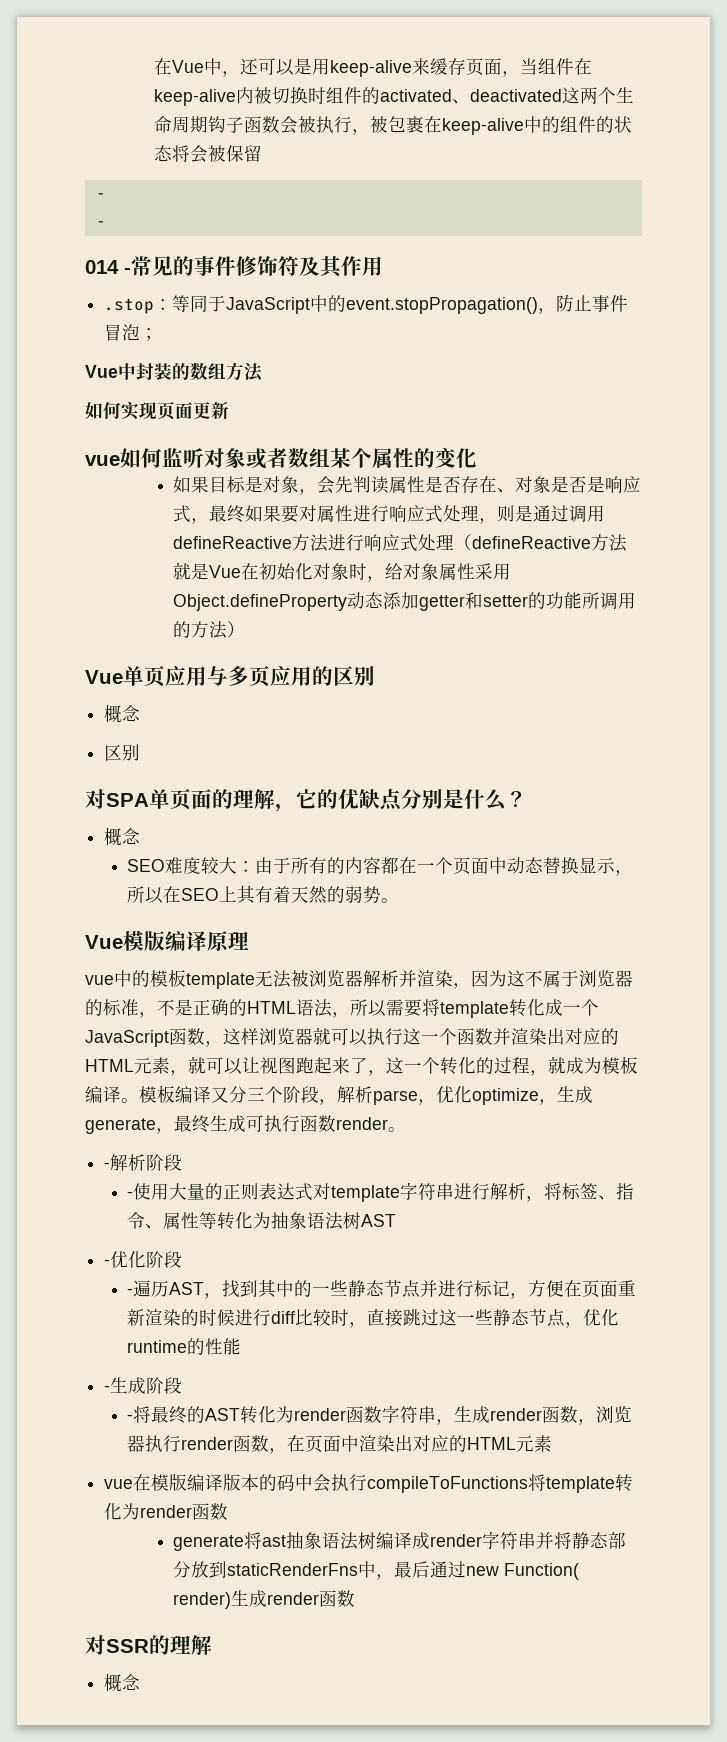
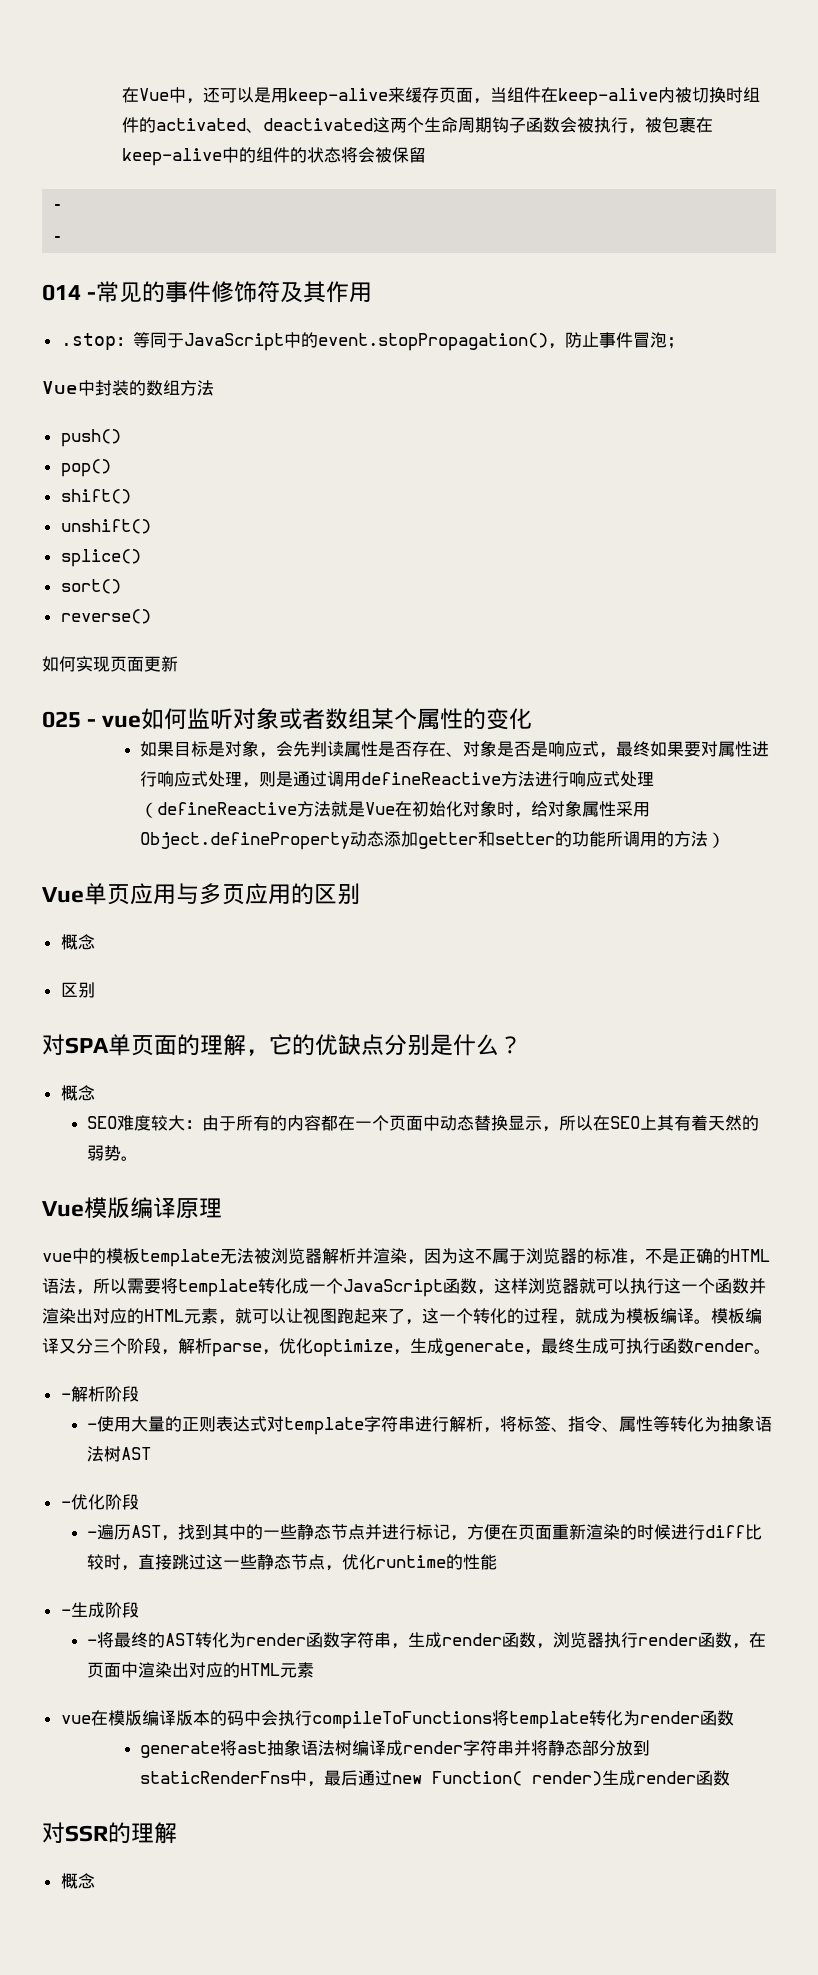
+ push()
+ pop()
+ shift()
+ unshift()
+ splice()
+ sort()
+ reverse()
- vue如何监听对象或者数组某个属性的变化
+ 025 - vue如何监听对象或者数组某个属性的变化

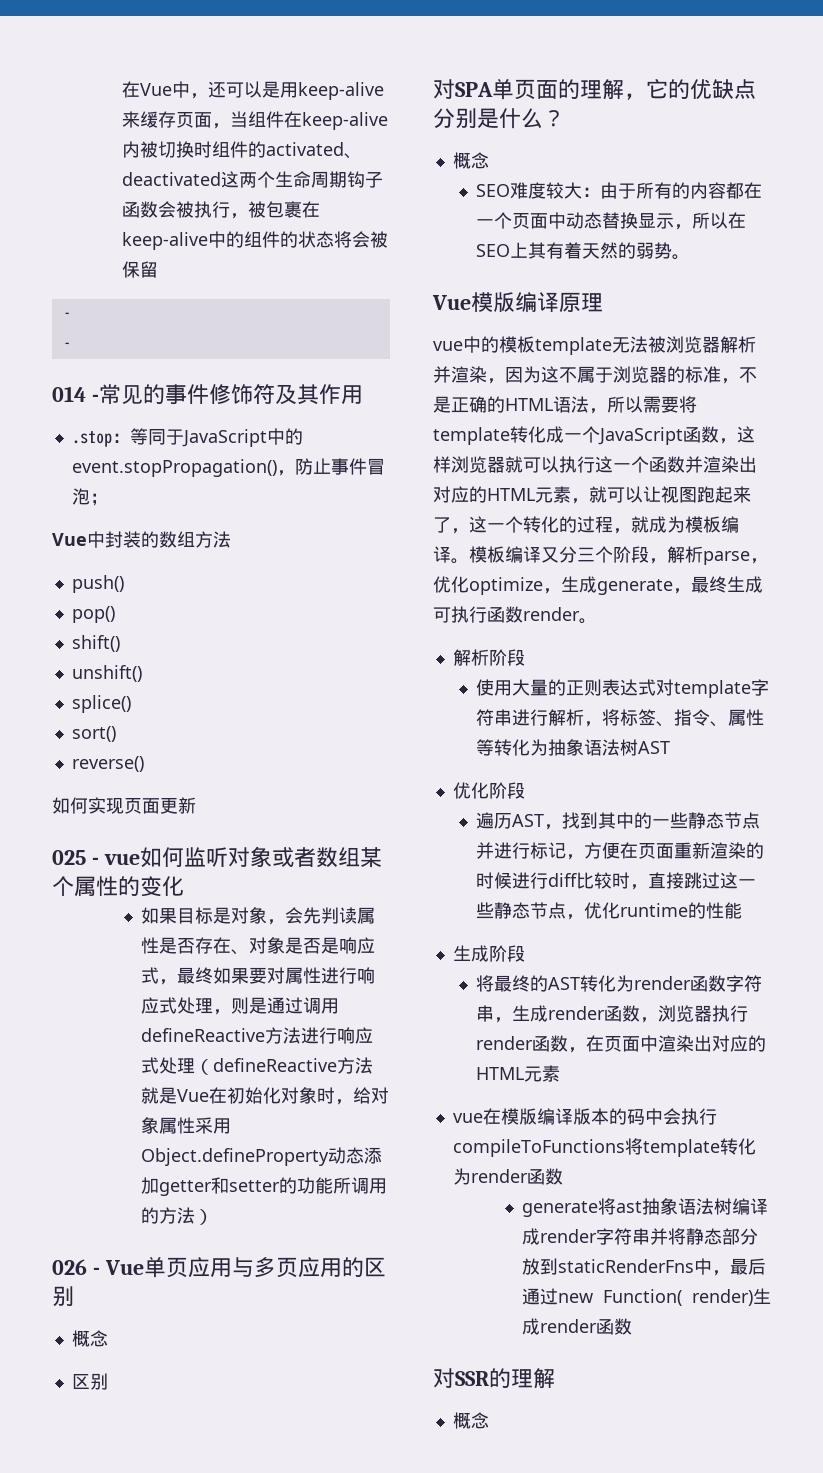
- Vue单页应用与多页应用的区别
+ 026 - Vue单页应用与多页应用的区别
- -解析阶段
+ 解析阶段
- -使用大量的正则表达式对template字符串进行解析，将标签、指令、属性等转化为抽象语法树AST
+ 使用大量的正则表达式对template字符串进行解析，将标签、指令、属性等转化为抽象语法树AST
- -优化阶段
+ 优化阶段
- -遍历AST，找到其中的一些静态节点并进行标记，方便在页面重新渲染的时候进行diff比较时，直接跳过这一些静态节点，优化runtime的性能
+ 遍历AST，找到其中的一些静态节点并进行标记，方便在页面重新渲染的时候进行diff比较时，直接跳过这一些静态节点，优化runtime的性能
- -生成阶段
+ 生成阶段
- -将最终的AST转化为render函数字符串，生成render函数，浏览器执行render函数，在页面中渲染出对应的HTML元素
+ 将最终的AST转化为render函数字符串，生成render函数，浏览器执行render函数，在页面中渲染出对应的HTML元素

